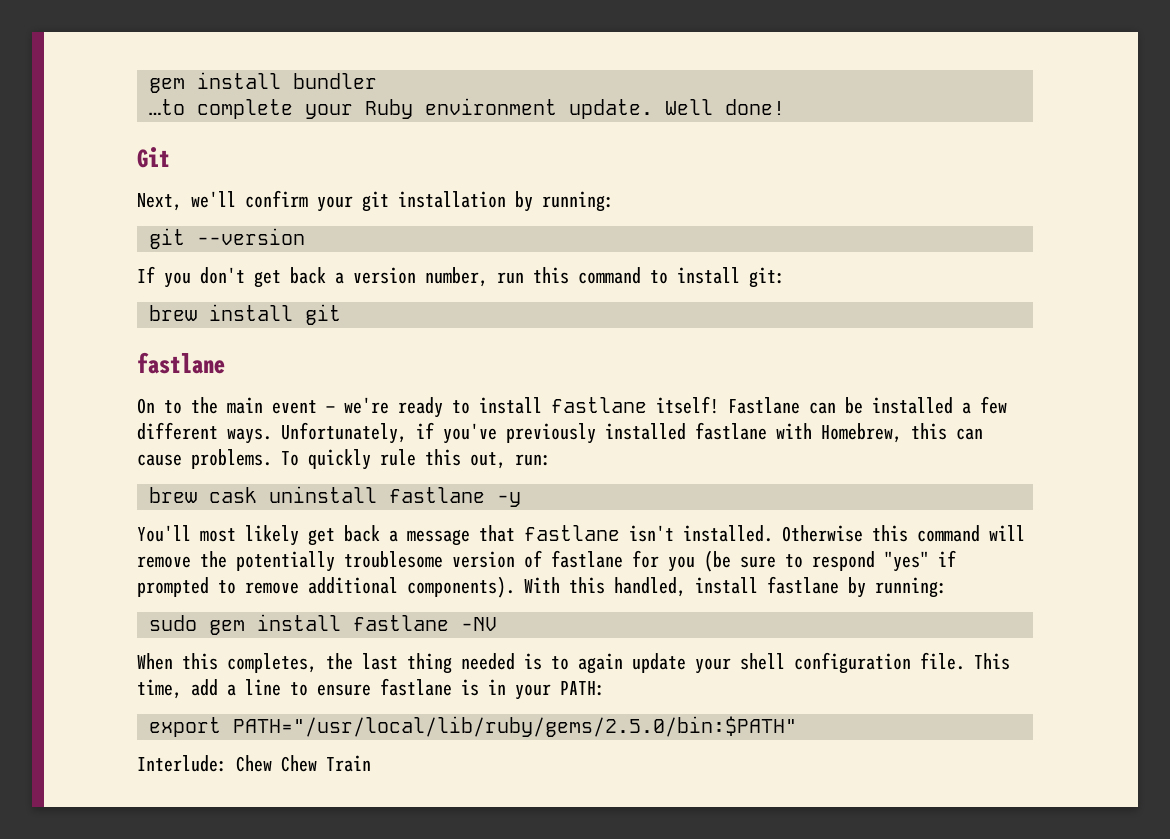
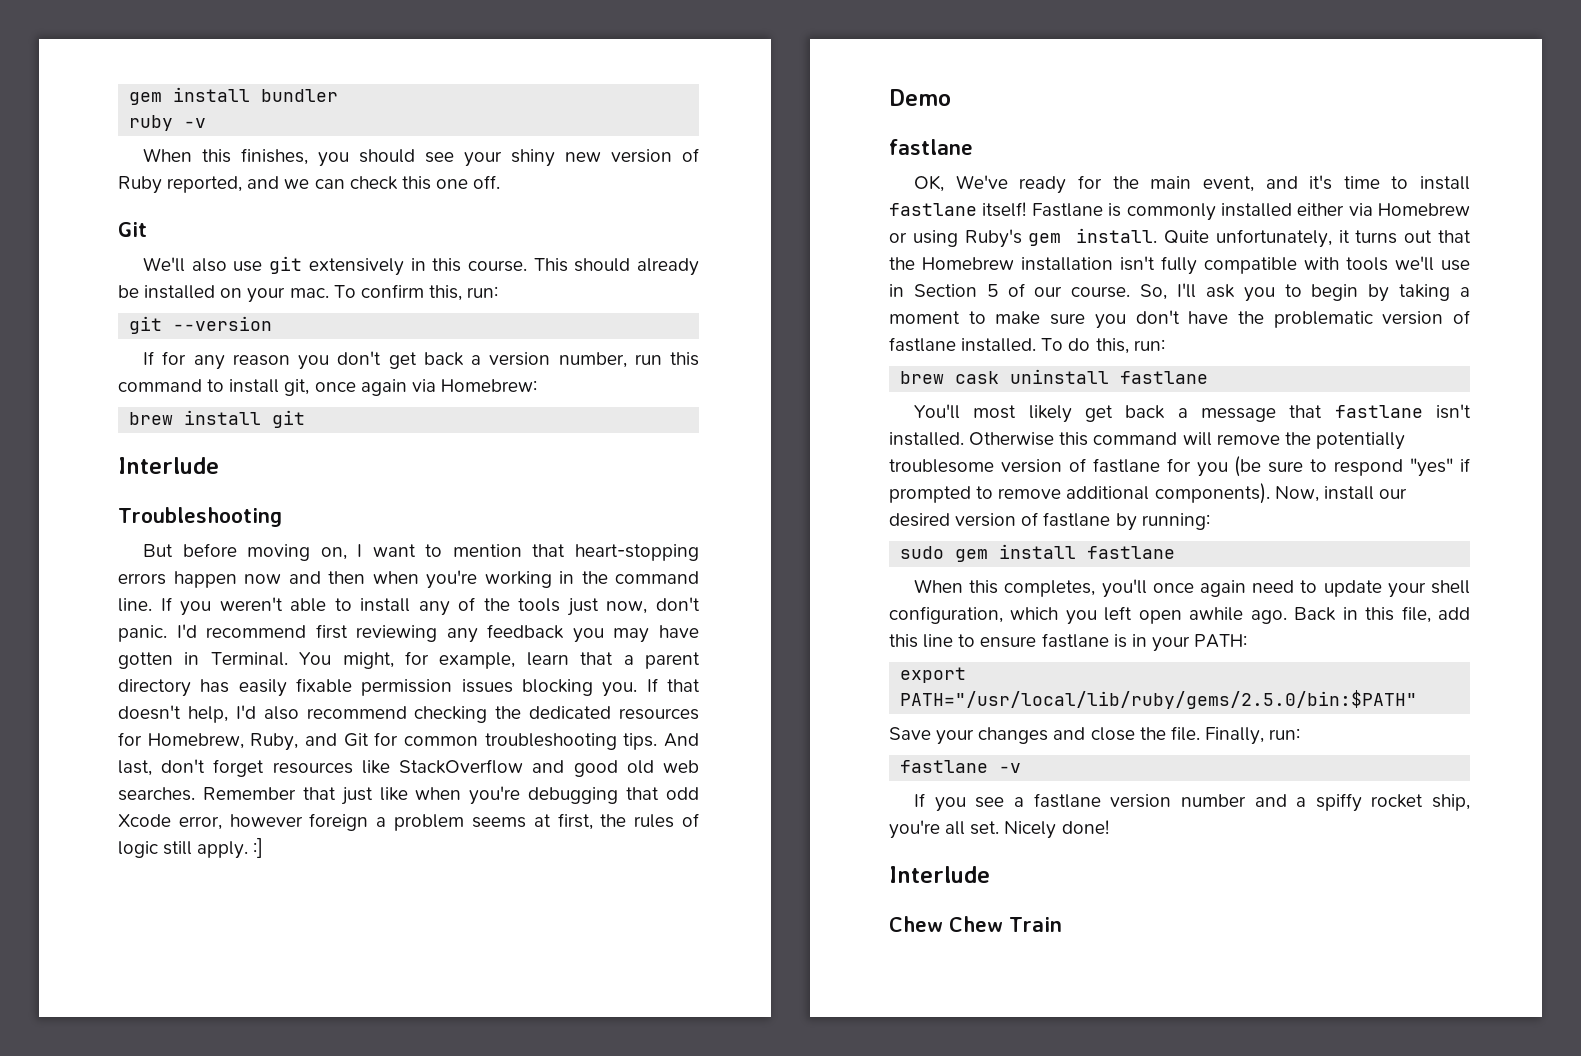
- …to complete your Ruby environment update. Well done!
+ ruby -v
+ When this finishes, you should see your shiny new version of Ruby reported, and we can check this one off.
  Git
- Next, we'll confirm your git installation by running:
+ We'll also use git extensively in this course. This should already be installed on your mac. To confirm this, run:
- If you don't get back a version number, run this command to install git:
+ If for any reason you don't get back a version number, run this command to install git, once again via Homebrew:
  brew install git
+ Interlude
+ Troubleshooting
+ But before moving on, I want to mention that heart-stopping errors happen now and then when you're working in the command line. If you weren't able to install any of the tools just now, don't panic. I'd recommend first reviewing any feedback you may have gotten in Terminal. You might, for example, learn that a parent directory has easily fixable permission issues blocking you. If that doesn't help, I'd also recommend checking the dedicated resources for Homebrew, Ruby, and Git for common troubleshooting tips. And last, don't forget resources like StackOverflow and good old web searches. Remember that just like when you're debugging that odd Xcode error, however foreign a problem seems at first, the rules of logic still apply. :]
+ Demo
  fastlane
- On to the main event — we're ready to install fastlane itself!
+ OK, We've ready for the main event, and it's time to install fastlane itself!
- Fastlane can be installed a few different ways. Unfortunately, if you've previously installed fastlane with Homebrew, this can cause problems. To quickly rule this out, run:
+ Fastlane is commonly installed either via Homebrew or using Ruby's gem install. Quite unfortunately, it turns out that the Homebrew installation isn't fully compatible with tools we'll use in Section 5 of our course. So, I'll ask you to begin by taking a moment to make sure you don't have the problematic version of fastlane installed. To do this, run:
- brew cask uninstall fastlane -y
+ brew cask uninstall fastlane
- With this handled, install fastlane by running:
+ Now, install our desired version of fastlane by running:
- sudo gem install fastlane -NV
+ sudo gem install fastlane
- When this completes, the last thing needed is to again update your shell configuration file. This time, add a line to ensure fastlane is in your PATH:
+ When this completes, you'll once again need to update your shell configuration, which you left open awhile ago. Back in this file, add this line to ensure fastlane is in your PATH:
- Interlude: Chew Chew Train
+ Save your changes and close the file. Finally, run:
+ fastlane -v
+ If you see a fastlane version number and a spiffy rocket ship, you're all set. Nicely done!
+ Interlude
+ Chew Chew Train

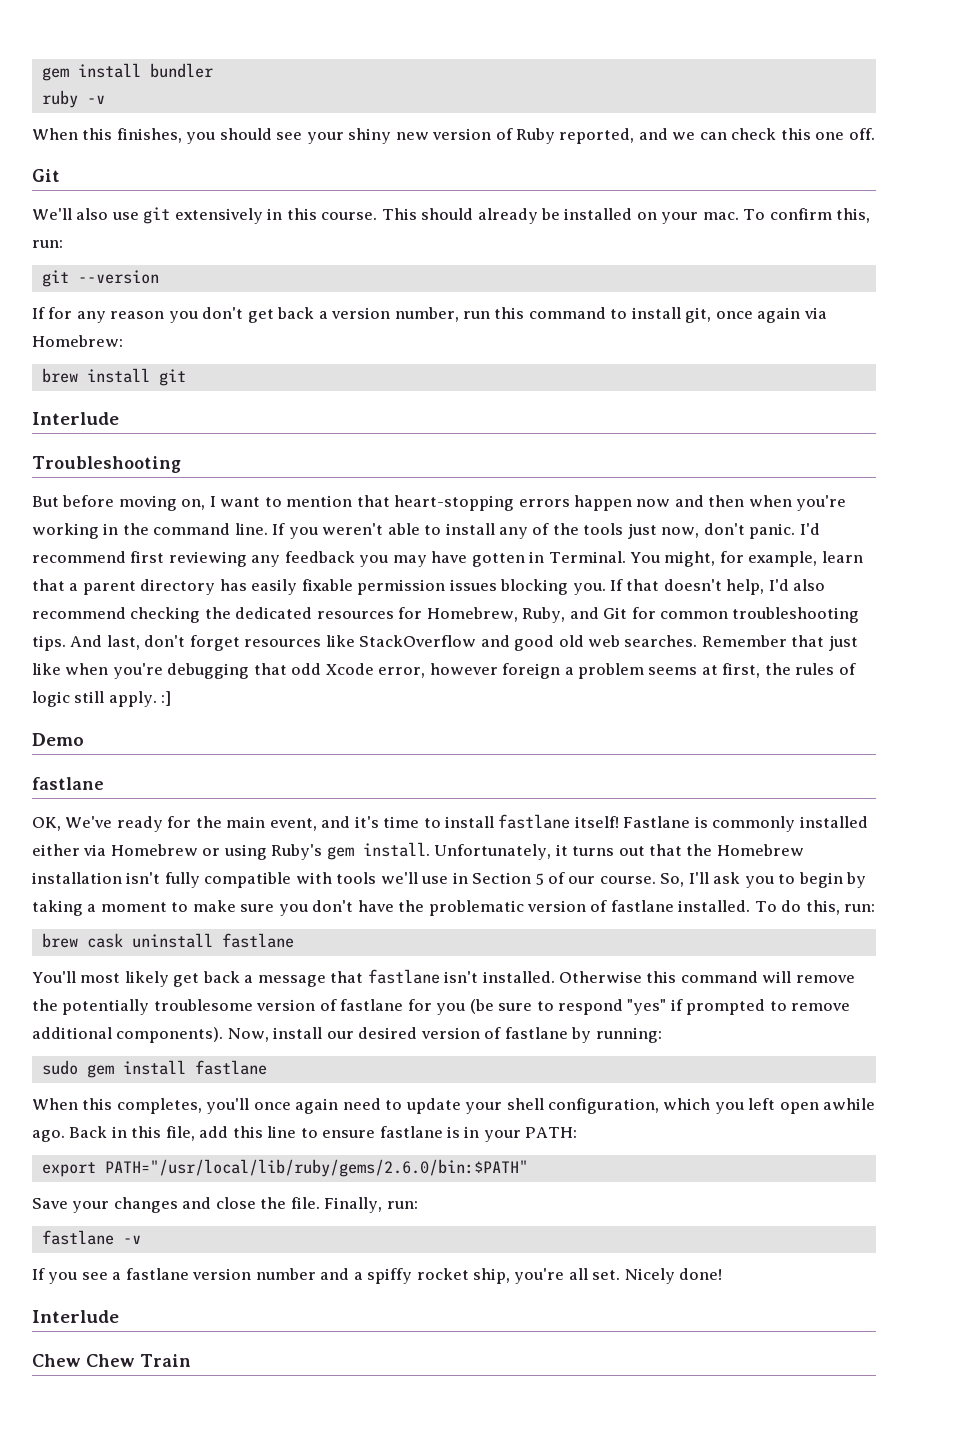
- Quite unfortunately, it turns out that the Homebrew installation isn't fully compatible with tools we'll use in Section 5 of our course.
+ Unfortunately, it turns out that the Homebrew installation isn't fully compatible with tools we'll use in Section 5 of our course.
- export PATH="/usr/local/lib/ruby/gems/2.5.0/bin:$PATH"
+ export PATH="/usr/local/lib/ruby/gems/2.6.0/bin:$PATH"

